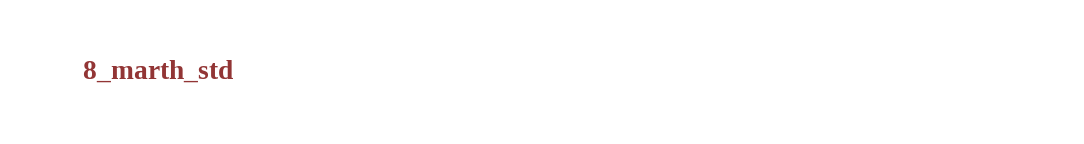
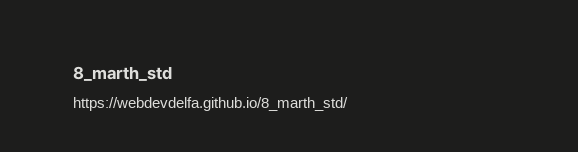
+ https://webdevdelfa.github.io/8_marth_std/

